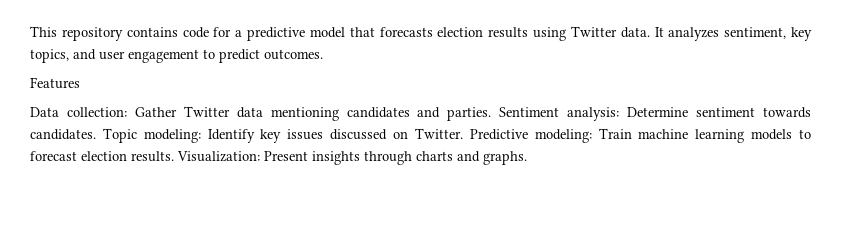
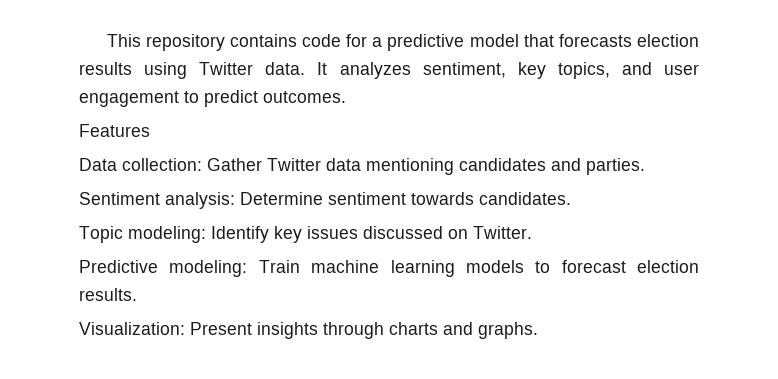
- Data collection: Gather Twitter data mentioning candidates and parties. Sentiment analysis: Determine sentiment towards candidates. Topic modeling: Identify key issues discussed on Twitter. Predictive modeling: Train machine learning models to forecast election results. Visualization: Present insights through charts and graphs.
+ Data collection: Gather Twitter data mentioning candidates and parties.
+ Sentiment analysis: Determine sentiment towards candidates.
+ Topic modeling: Identify key issues discussed on Twitter.
+ Predictive modeling: Train machine learning models to forecast election results.
+ Visualization: Present insights through charts and graphs.

